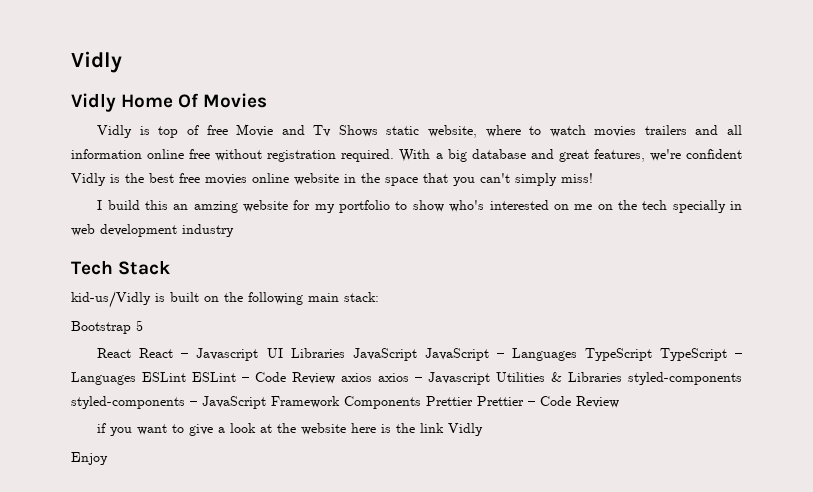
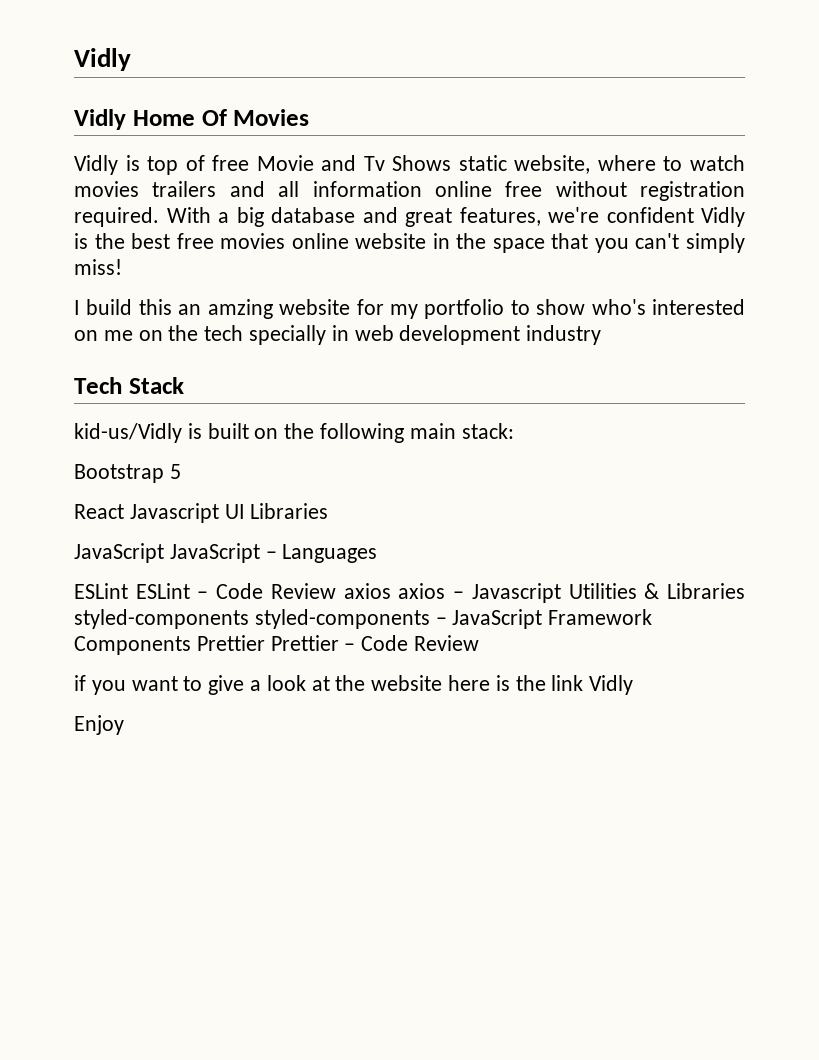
- React React – Javascript UI Libraries JavaScript JavaScript – Languages TypeScript TypeScript – Languages ESLint ESLint – Code Review axios axios – Javascript Utilities & Libraries styled-components styled-components – JavaScript Framework Components Prettier Prettier – Code Review
+ React Javascript UI Libraries
+ JavaScript JavaScript – Languages
+ ESLint ESLint – Code Review axios axios – Javascript Utilities & Libraries styled-components styled-components – JavaScript Framework Components Prettier Prettier – Code Review

